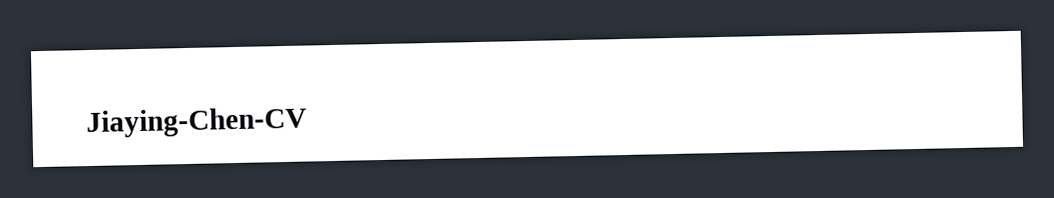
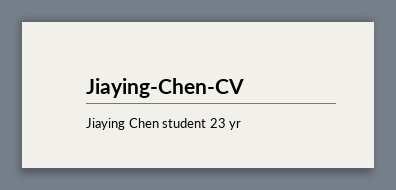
+ Jiaying Chen student 23 yr

